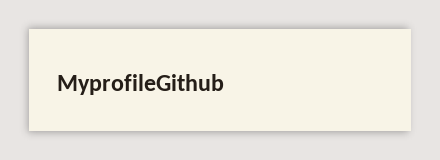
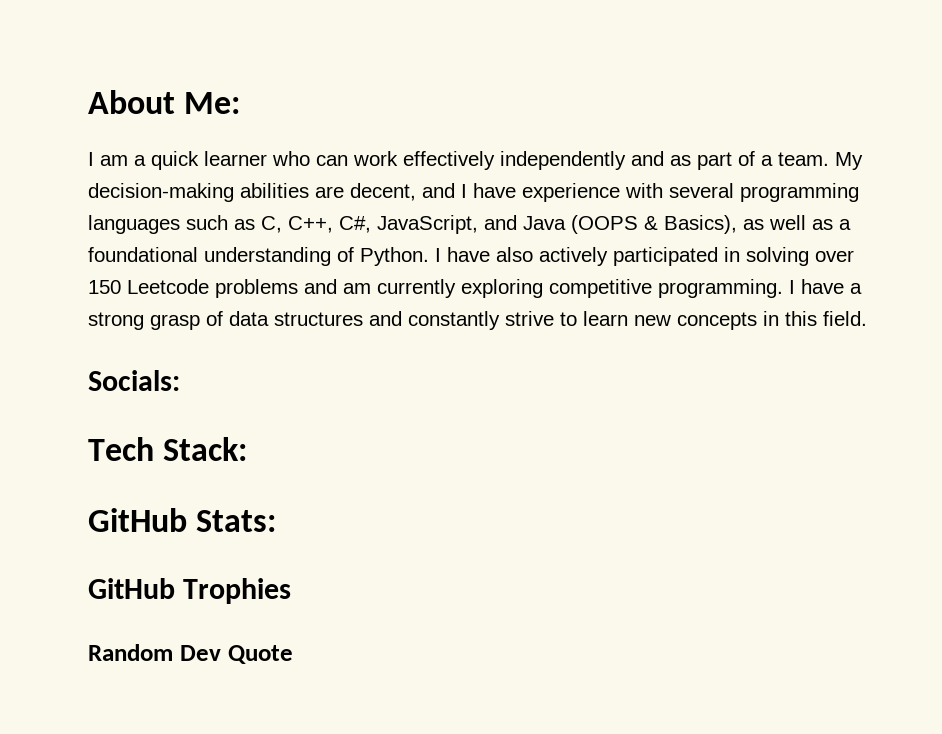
- MyprofileGithub
+ About Me:
+ I am a quick learner who can work effectively independently and as part of a team. My decision-making abilities are decent, and I have experience with several programming languages such as C, C++, C#, JavaScript, and Java (OOPS & Basics), as well as a foundational understanding of Python. I have also actively participated in solving over 150 Leetcode problems and am currently exploring competitive programming. I have a strong grasp of data structures and constantly strive to learn new concepts in this field.
+ Socials:
+ Tech Stack:
+ GitHub Stats:
+ GitHub Trophies
+ Random Dev Quote

